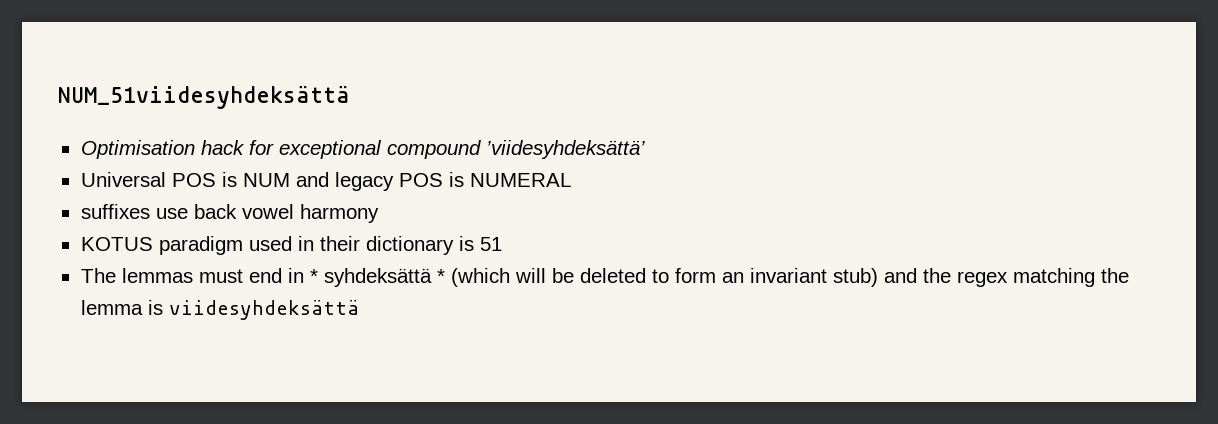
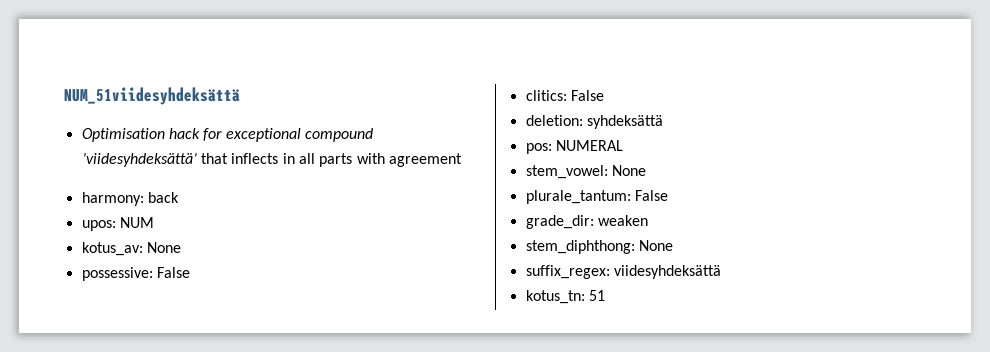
- Optimisation hack for exceptional compound ’viidesyhdeksättä’
- Universal POS is NUM and legacy POS is NUMERAL
- suffixes use back vowel harmony
- KOTUS paradigm used in their dictionary is 51
- The lemmas must end in * syhdeksättä * (which will be deleted to form an invariant stub) and the regex matching the lemma is viidesyhdeksättä
+ Optimisation hack for exceptional compound ’viidesyhdeksättä’ that inflects in all parts with agreement
+ harmony: back
+ upos: NUM
+ kotus_av: None
+ possessive: False
+ clitics: False
+ deletion: syhdeksättä
+ pos: NUMERAL
+ stem_vowel: None
+ plurale_tantum: False
+ grade_dir: weaken
+ stem_diphthong: None
+ suffix_regex: viidesyhdeksättä
+ kotus_tn: 51

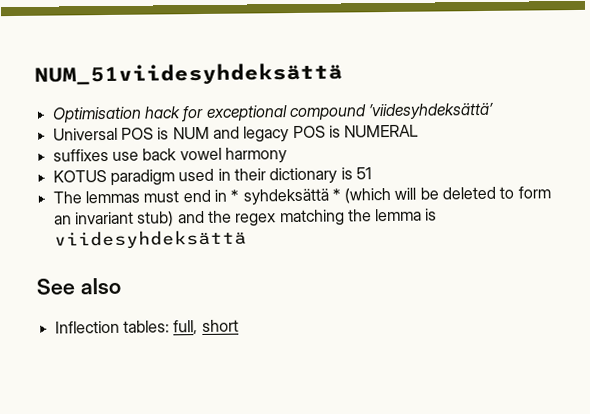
- Optimisation hack for exceptional compound ’viidesyhdeksättä’ that inflects in all parts with agreement
- harmony: back
- upos: NUM
- kotus_av: None
- possessive: False
- clitics: False
- deletion: syhdeksättä
- pos: NUMERAL
- stem_vowel: None
- plurale_tantum: False
- grade_dir: weaken
- stem_diphthong: None
- suffix_regex: viidesyhdeksättä
- kotus_tn: 51
+ Optimisation hack for exceptional compound ’viidesyhdeksättä’
+ Universal POS is NUM and legacy POS is NUMERAL
+ suffixes use back vowel harmony
+ KOTUS paradigm used in their dictionary is 51
+ The lemmas must end in * syhdeksättä * (which will be deleted to form an invariant stub) and the regex matching the lemma is viidesyhdeksättä
+ See also
+ Inflection tables: full, short

